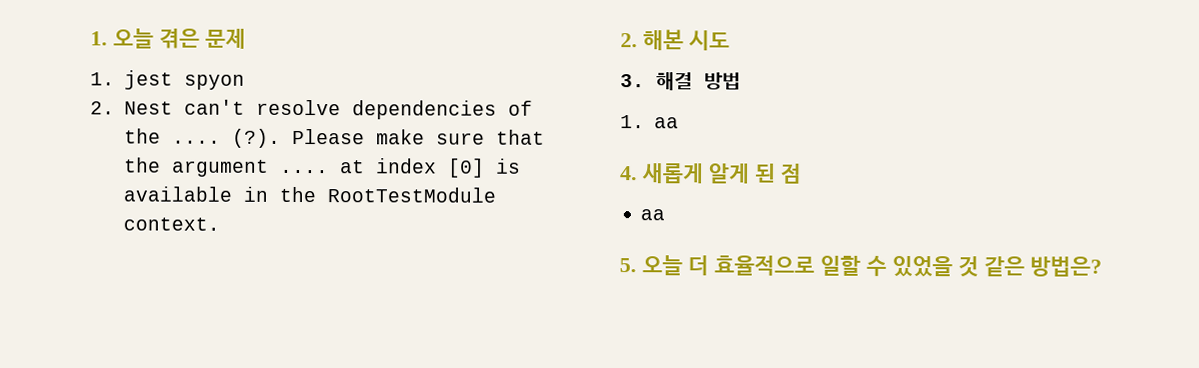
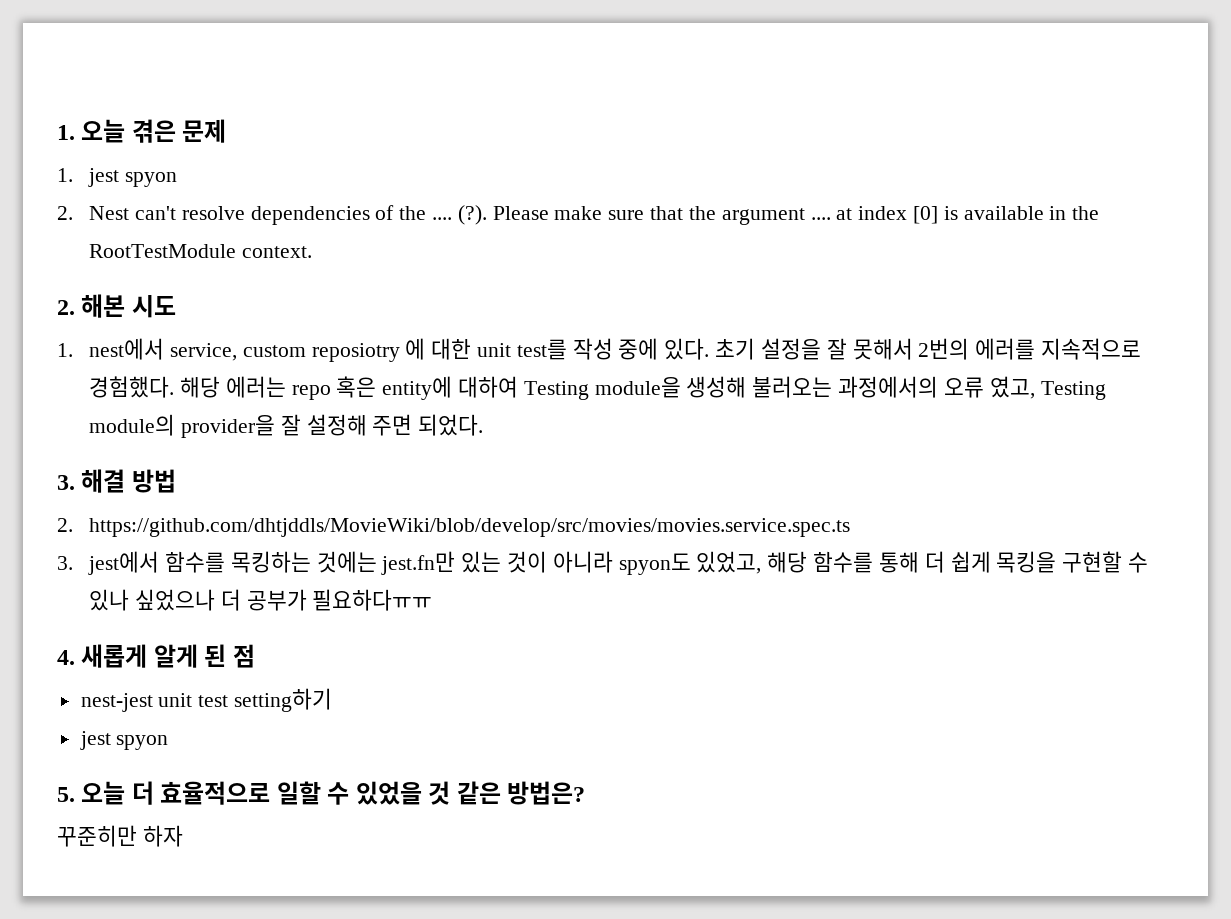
+ 1. nest에서 service, custom reposiotry 에 대한 unit test를 작성 중에 있다. 초기 설정을 잘 못해서 2번의 에러를 지속적으로 경험했다. 해당 에러는 repo 혹은 entity에 대하여 Testing module을 생성해 불러오는 과정에서의 오류 였고, Testing module의 provider을 잘 설정해 주면 되었다.
  3. 해결 방법
- 1. aa
+ 2. https://github.com/dhtjddls/MovieWiki/blob/develop/src/movies/movies.service.spec.ts
+ 3. jest에서 함수를 목킹하는 것에는 jest.fn만 있는 것이 아니라 spyon도 있었고, 해당 함수를 통해 더 쉽게 목킹을 구현할 수 있나 싶었으나 더 공부가 필요하다ㅠㅠ
  4. 새롭게 알게 된 점
- aa
+ nest-jest unit test setting하기
+ jest spyon
+ 꾸준히만 하자

